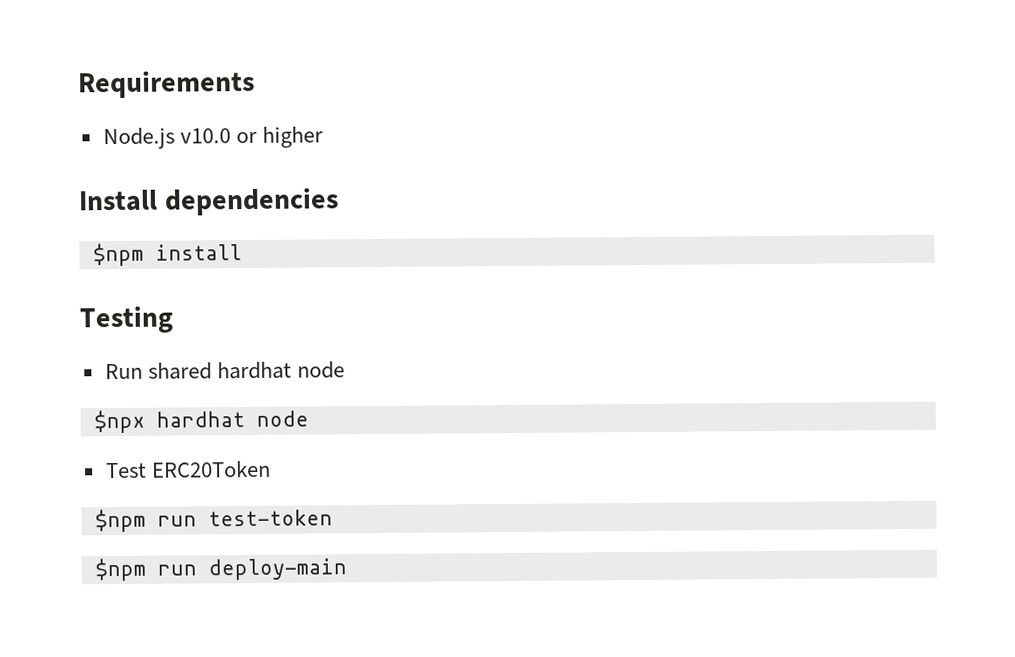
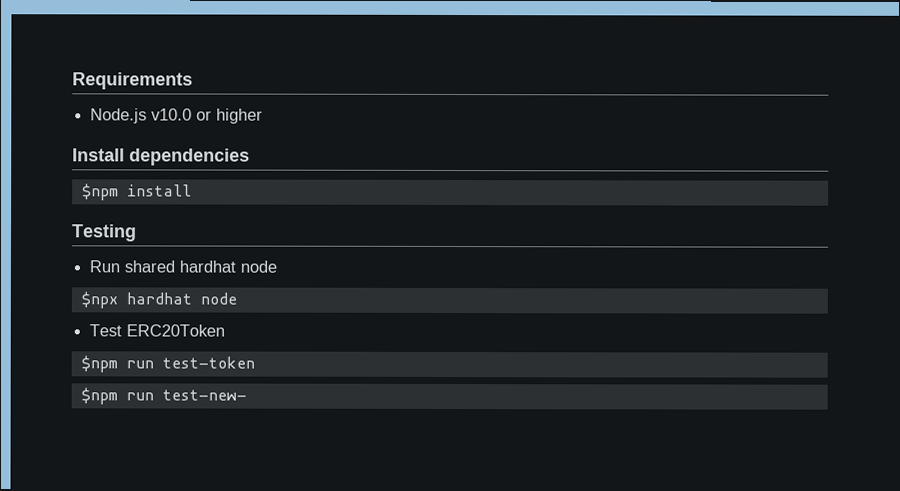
- $npm run deploy-main
+ $npm run test-new-

